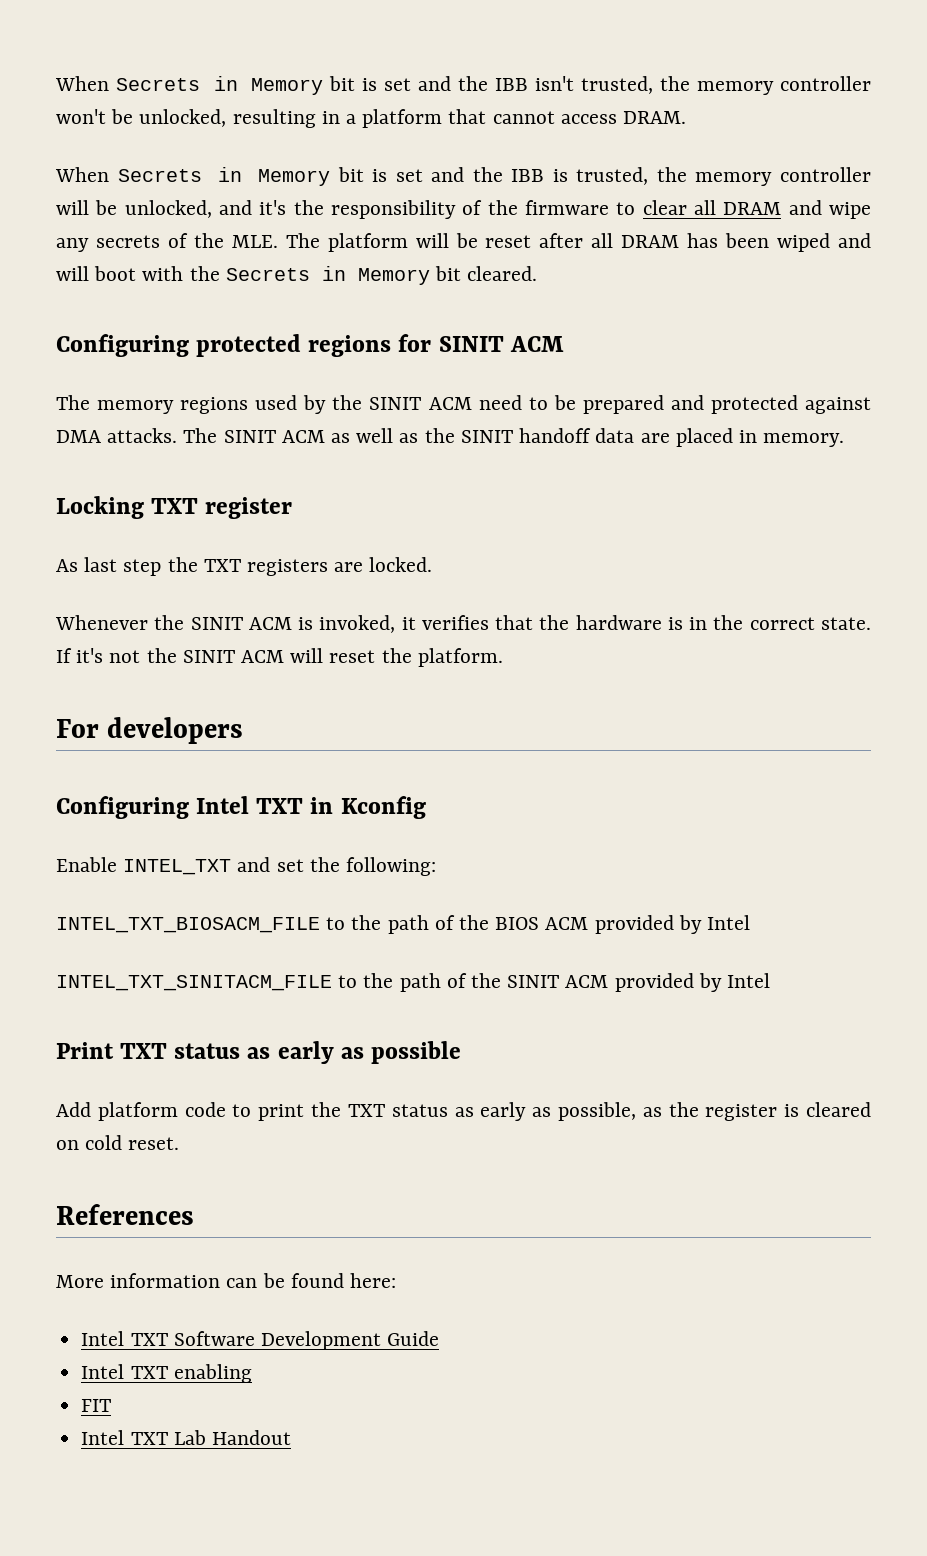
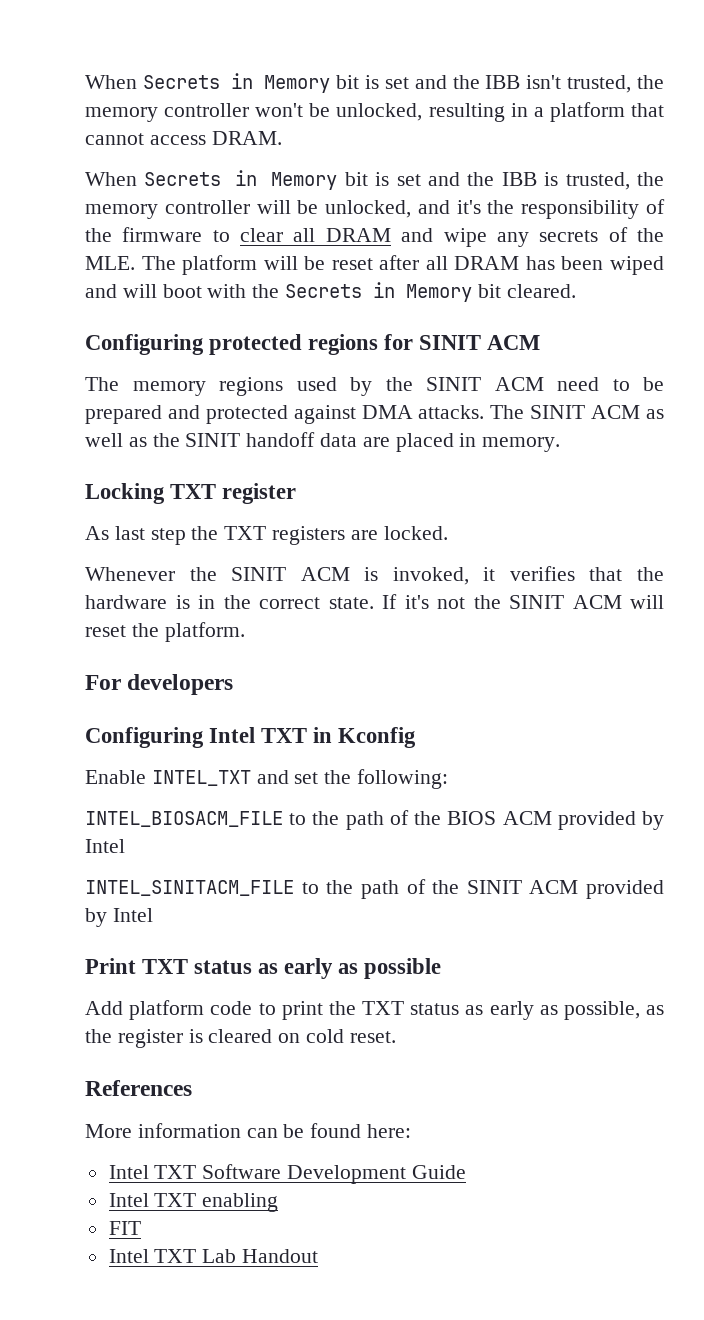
- INTEL_TXT_BIOSACM_FILE to the path of the BIOS ACM provided by Intel
+ INTEL_BIOSACM_FILE to the path of the BIOS ACM provided by Intel
- INTEL_TXT_SINITACM_FILE to the path of the SINIT ACM provided by Intel
+ INTEL_SINITACM_FILE to the path of the SINIT ACM provided by Intel

